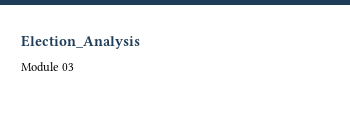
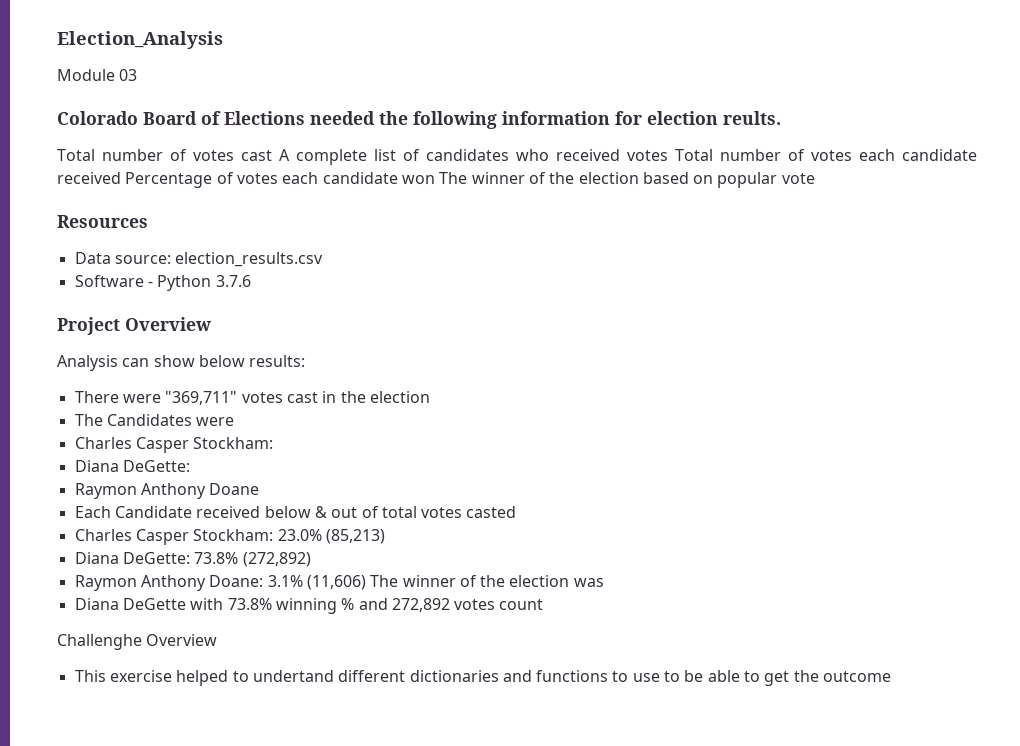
+ Colorado Board of Elections needed the following information for election reults.
+ Total number of votes cast A complete list of candidates who received votes Total number of votes each candidate received Percentage of votes each candidate won The winner of the election based on popular vote
+ Resources
+ Data source: election_results.csv
+ Software - Python 3.7.6
+ Project Overview
+ Analysis can show below results:
+ There were "369,711" votes cast in the election
+ The Candidates were
+ Charles Casper Stockham:
+ Diana DeGette:
+ Raymon Anthony Doane
+ Each Candidate received below & out of total votes casted
+ Charles Casper Stockham: 23.0% (85,213)
+ Diana DeGette: 73.8% (272,892)
+ Raymon Anthony Doane: 3.1% (11,606) The winner of the election was
+ Diana DeGette with 73.8% winning % and 272,892 votes count
+ Challenghe Overview
+ This exercise helped to undertand different dictionaries and functions to use to be able to get the outcome

